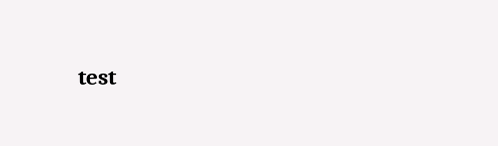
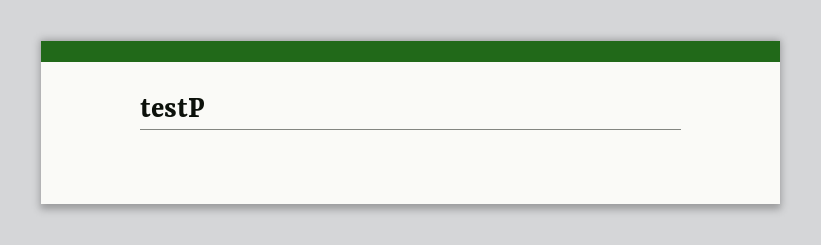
- test
+ testP

